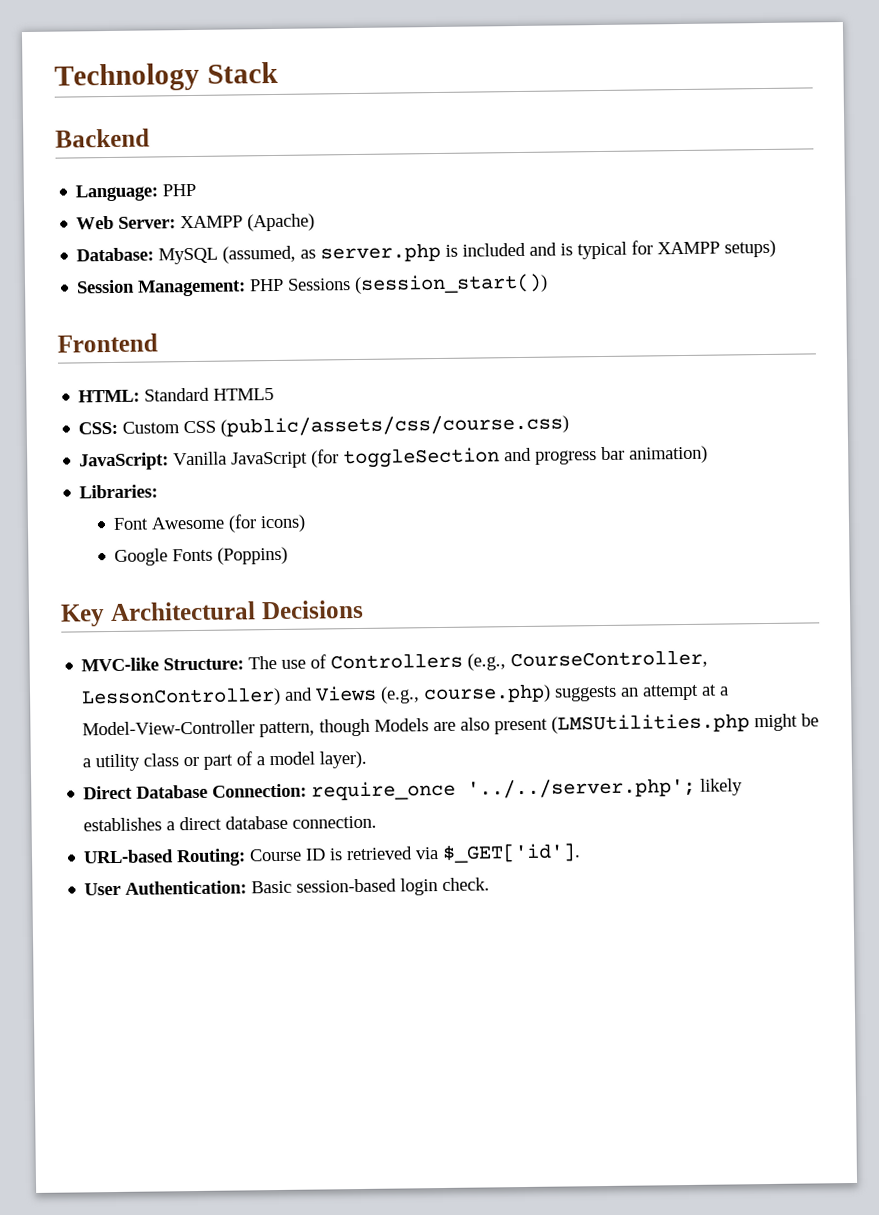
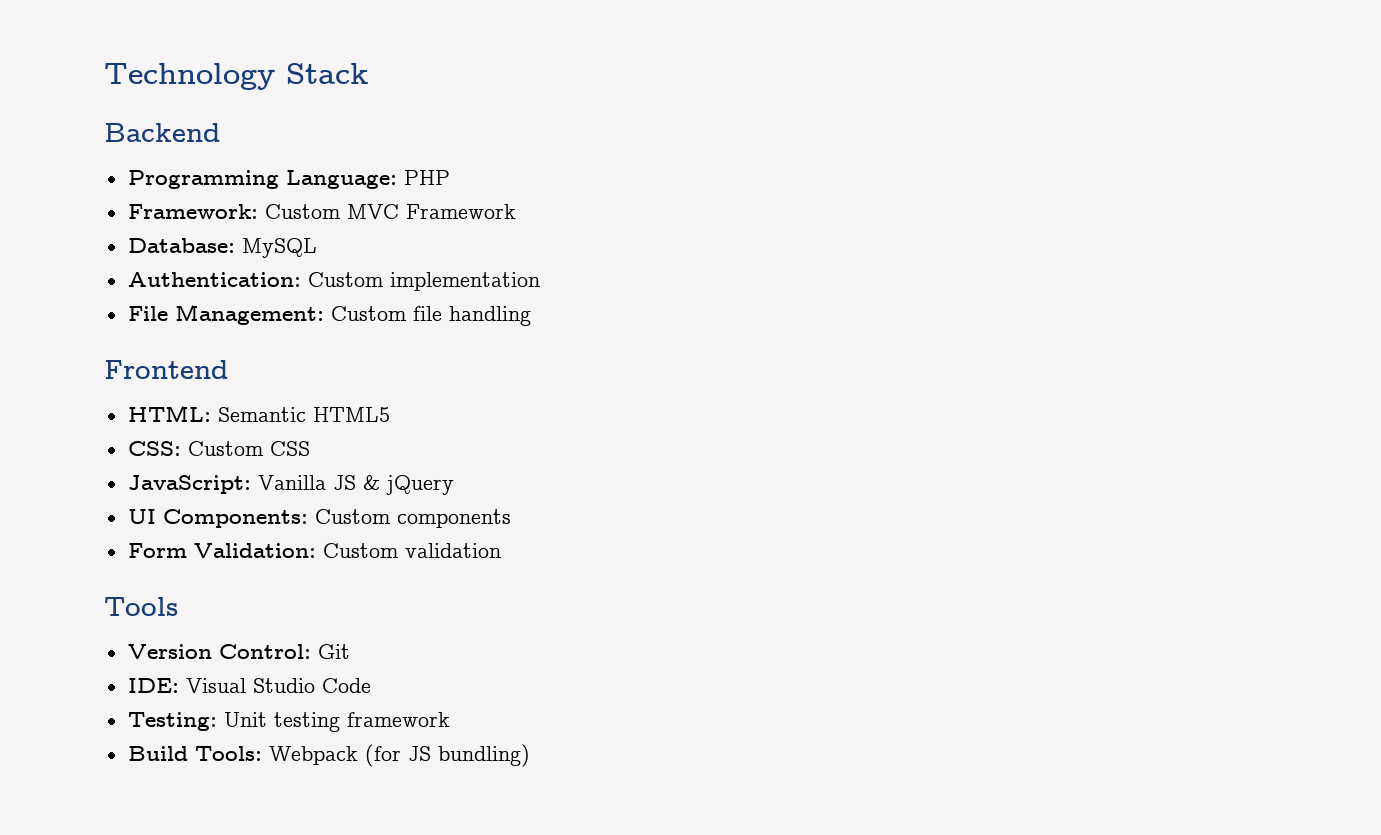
- Language: PHP
+ Programming Language: PHP
- Web Server: XAMPP (Apache)
- Database: MySQL (assumed, as server.php is included and is typical for XAMPP setups)
- Session Management: PHP Sessions (session_start())
+ Framework: Custom MVC Framework
+ Database: MySQL
+ Authentication: Custom implementation
+ File Management: Custom file handling
- HTML: Standard HTML5
+ HTML: Semantic HTML5
- CSS: Custom CSS (public/assets/css/course.css)
+ CSS: Custom CSS
- JavaScript: Vanilla JavaScript (for toggleSection and progress bar animation)
- Libraries:
- Font Awesome (for icons)
- Google Fonts (Poppins)
- Key Architectural Decisions
- MVC-like Structure: The use of Controllers (e.g., CourseController, LessonController) and Views (e.g., course.php) suggests an attempt at a Model-View-Controller pattern, though Models are also present (LMSUtilities.php might be a utility class or part of a model layer).
- Direct Database Connection: require_once '../../server.php'; likely establishes a direct database connection.
- URL-based Routing: Course ID is retrieved via $_GET['id'].
- User Authentication: Basic session-based login check.
+ JavaScript: Vanilla JS & jQuery
+ UI Components: Custom components
+ Form Validation: Custom validation
+ Tools
+ Version Control: Git
+ IDE: Visual Studio Code
+ Testing: Unit testing framework
+ Build Tools: Webpack (for JS bundling)

